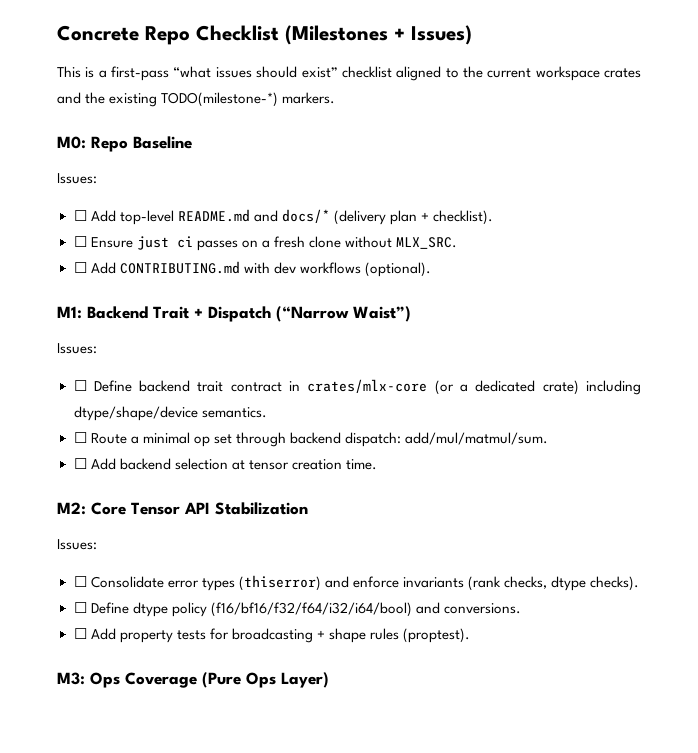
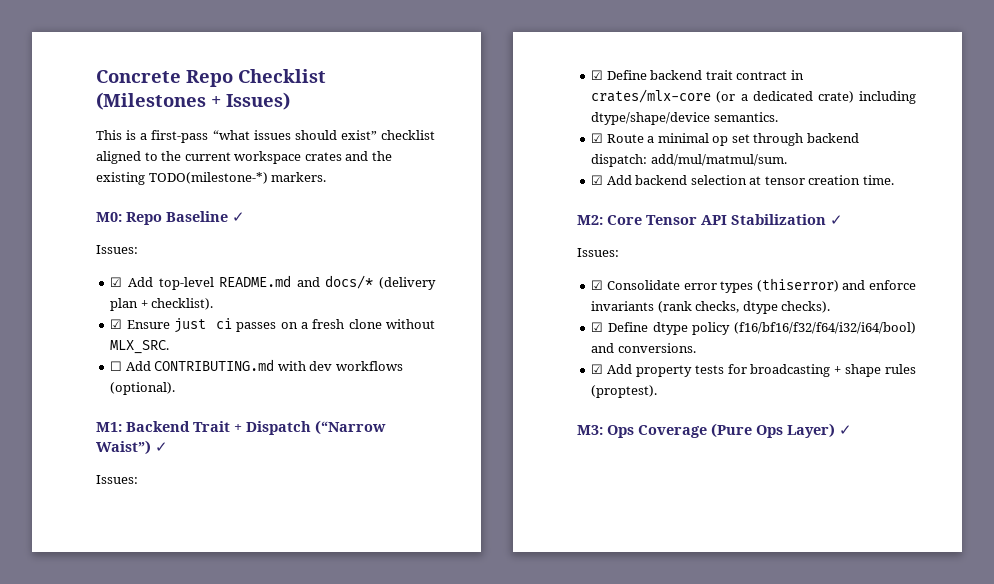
- M0: Repo Baseline
+ M0: Repo Baseline ✓
  Issues:
- ☐ Add top-level README.md and docs/* (delivery plan + checklist).
+ ☑ Add top-level README.md and docs/* (delivery plan + checklist).
- ☐ Ensure just ci passes on a fresh clone without MLX_SRC.
+ ☑ Ensure just ci passes on a fresh clone without MLX_SRC.
- M1: Backend Trait + Dispatch (“Narrow Waist”)
+ M1: Backend Trait + Dispatch (“Narrow Waist”) ✓
  Issues:
- ☐ Define backend trait contract in crates/mlx-core (or a dedicated crate) including dtype/shape/device semantics.
+ ☑ Define backend trait contract in crates/mlx-core (or a dedicated crate) including dtype/shape/device semantics.
- ☐ Route a minimal op set through backend dispatch: add/mul/matmul/sum.
+ ☑ Route a minimal op set through backend dispatch: add/mul/matmul/sum.
- ☐ Add backend selection at tensor creation time.
+ ☑ Add backend selection at tensor creation time.
- M2: Core Tensor API Stabilization
+ M2: Core Tensor API Stabilization ✓
  Issues:
- ☐ Consolidate error types (thiserror) and enforce invariants (rank checks, dtype checks).
+ ☑ Consolidate error types (thiserror) and enforce invariants (rank checks, dtype checks).
- ☐ Define dtype policy (f16/bf16/f32/f64/i32/i64/bool) and conversions.
+ ☑ Define dtype policy (f16/bf16/f32/f64/i32/i64/bool) and conversions.
- ☐ Add property tests for broadcasting + shape rules (proptest).
+ ☑ Add property tests for broadcasting + shape rules (proptest).
- M3: Ops Coverage (Pure Ops Layer)
+ M3: Ops Coverage (Pure Ops Layer) ✓

